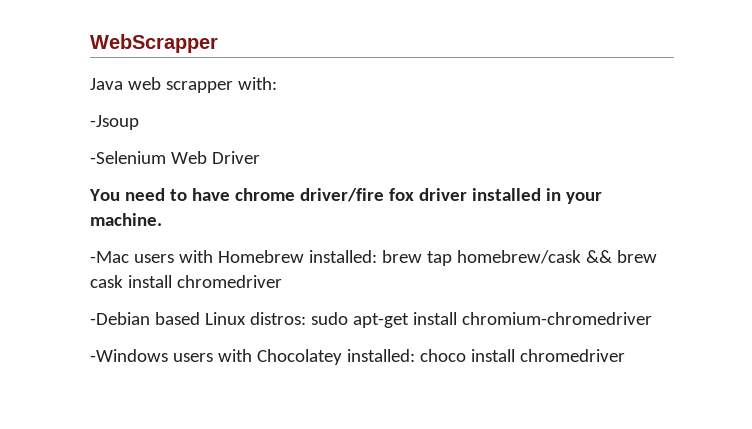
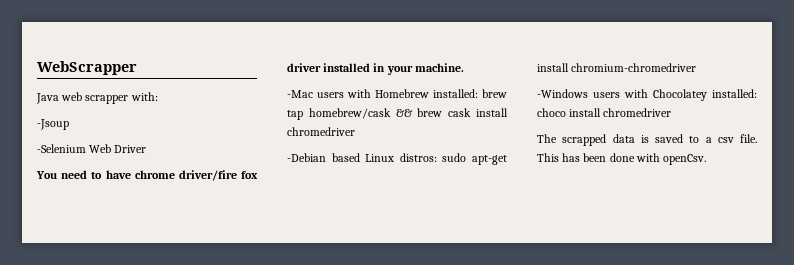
+ The scrapped data is saved to a csv file. This has been done with openCsv.

